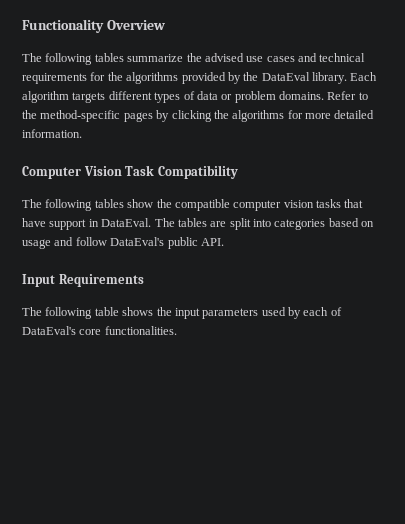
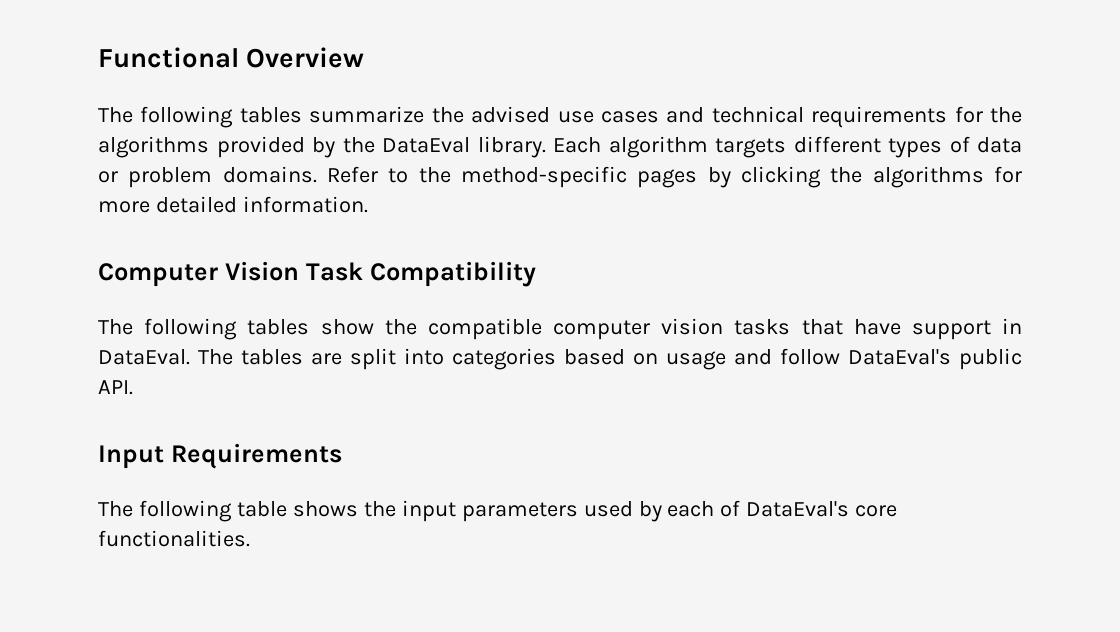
- Functionality Overview
+ Functional Overview

